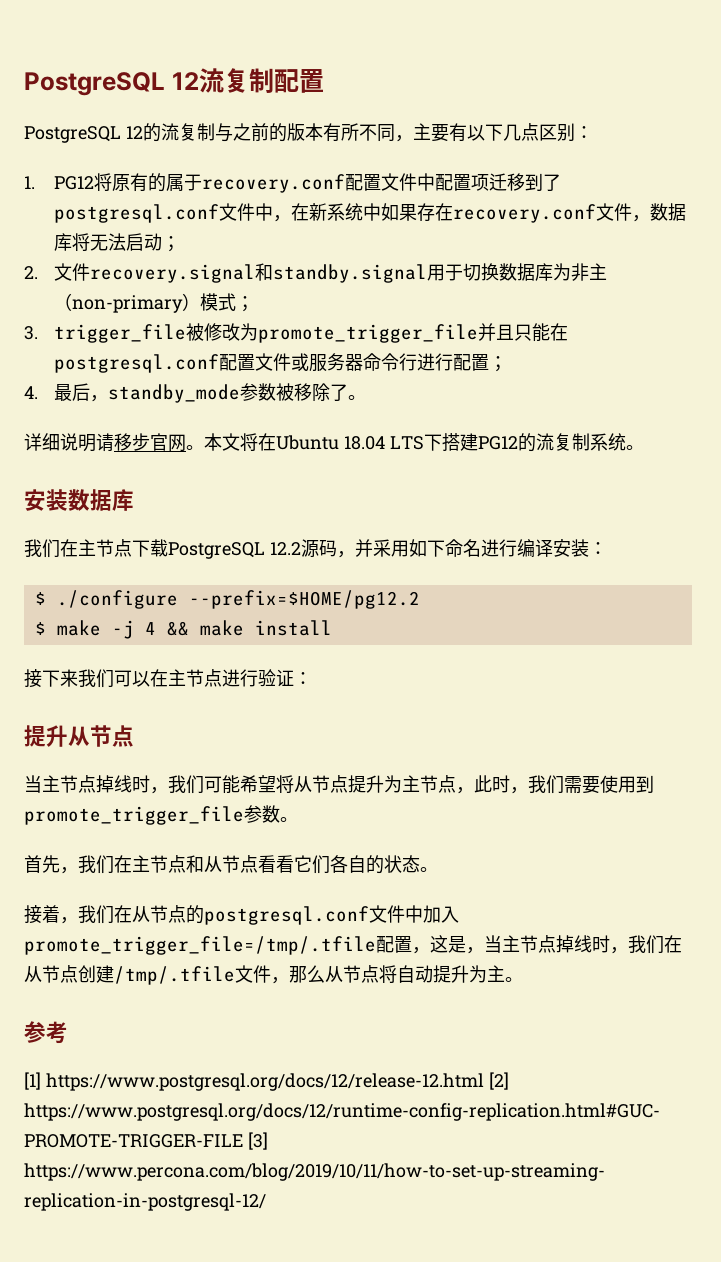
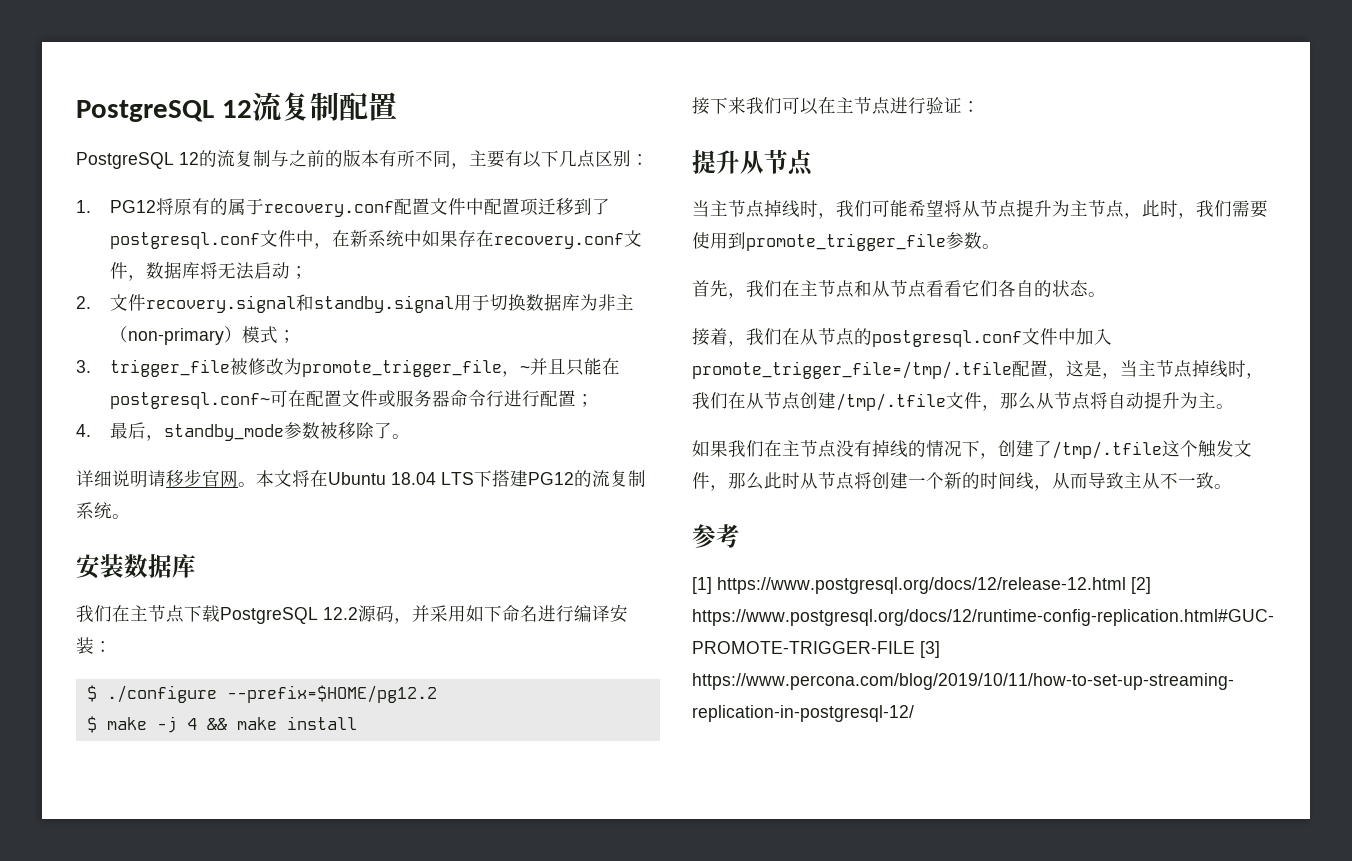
- 3. trigger_file被修改为promote_trigger_file并且只能在postgresql.conf配置文件或服务器命令行进行配置；
+ 3. trigger_file被修改为promote_trigger_file，~并且只能在postgresql.conf~可在配置文件或服务器命令行进行配置；
+ 如果我们在主节点没有掉线的情况下，创建了/tmp/.tfile这个触发文件，那么此时从节点将创建一个新的时间线，从而导致主从不一致。

